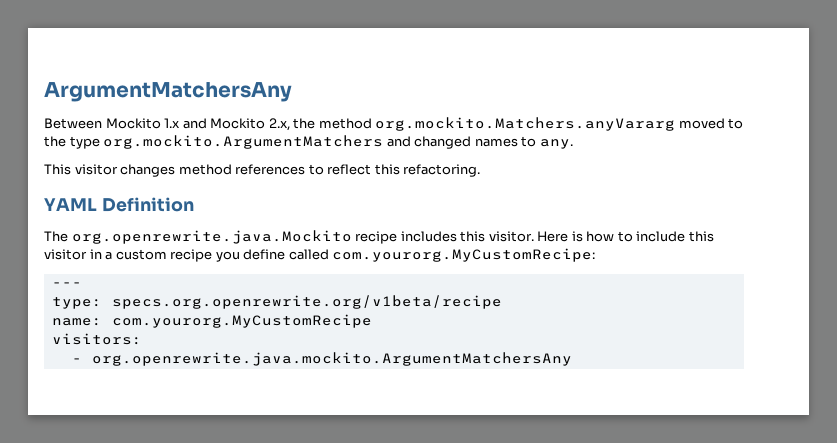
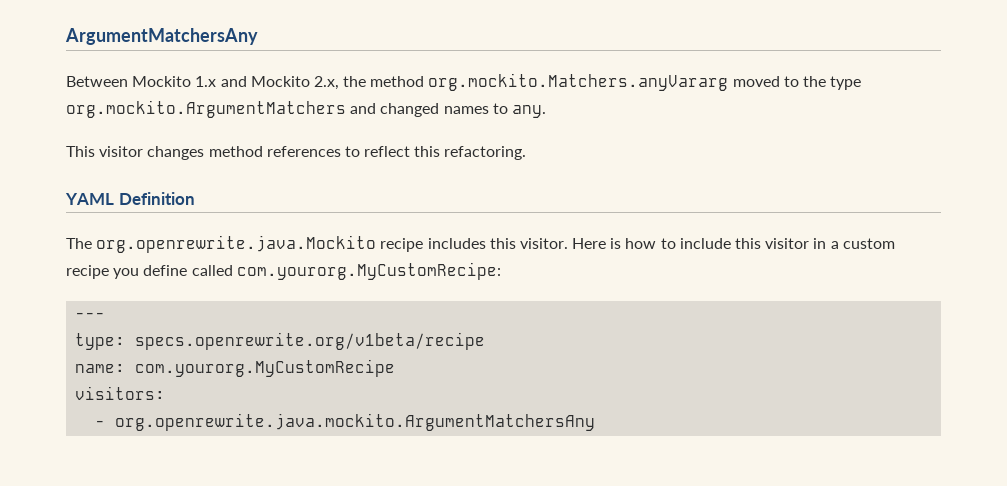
- type: specs.org.openrewrite.org/v1beta/recipe
+ type: specs.openrewrite.org/v1beta/recipe

